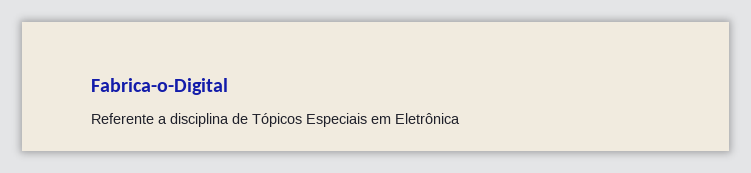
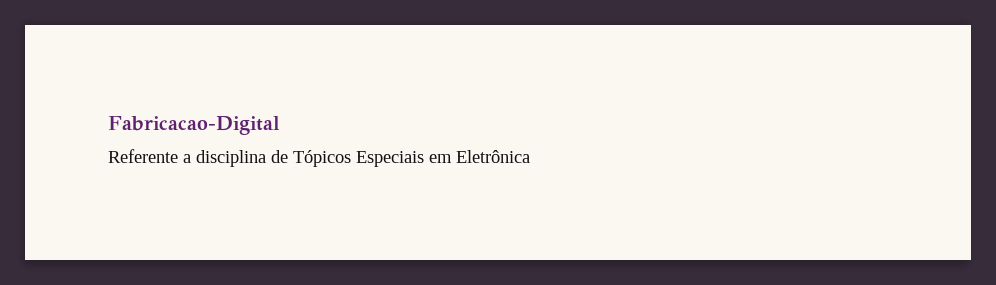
- Fabrica-o-Digital
+ Fabricacao-Digital

